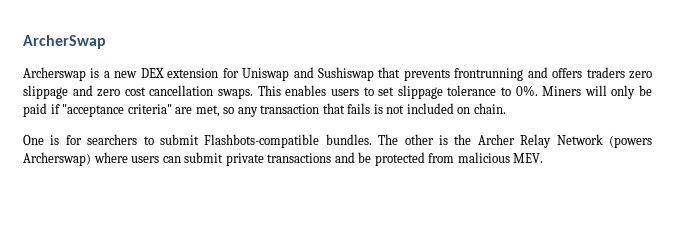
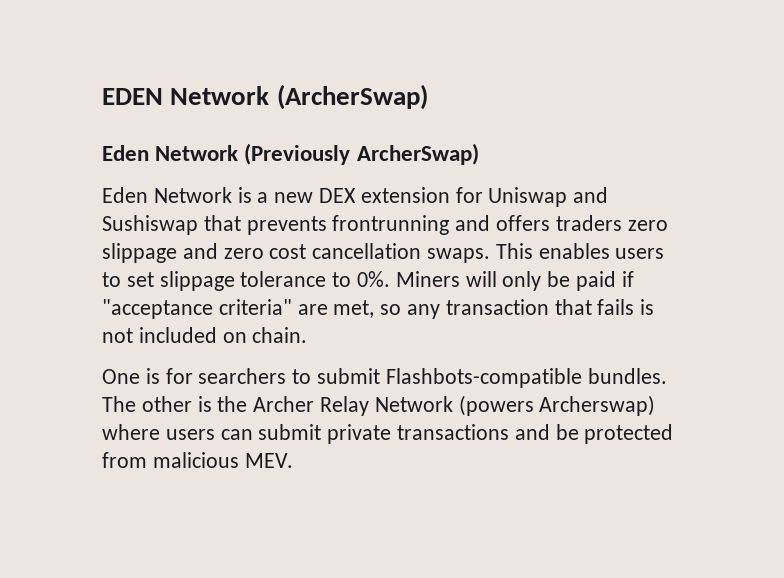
- ArcherSwap
- Archerswap is a new DEX extension for Uniswap and Sushiswap that prevents frontrunning and offers traders zero slippage and zero cost cancellation swaps.
+ EDEN Network (ArcherSwap)
+ Eden Network (Previously ArcherSwap)
+ Eden Network is a new DEX extension for Uniswap and Sushiswap that prevents frontrunning and offers traders zero slippage and zero cost cancellation swaps.

